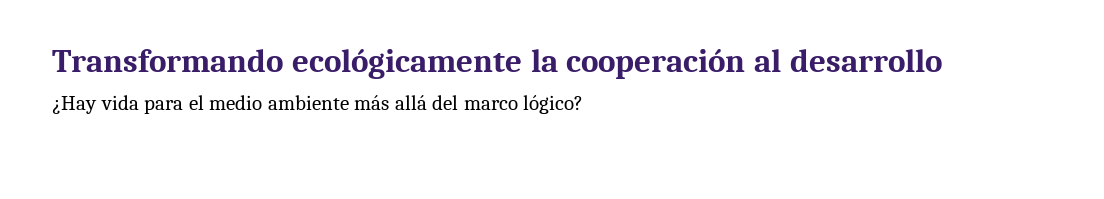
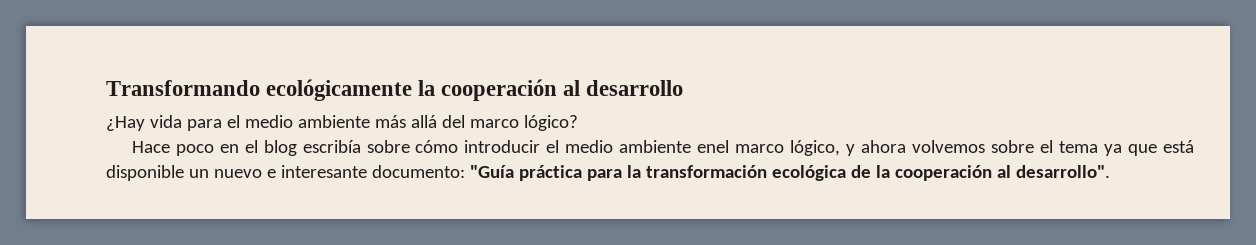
+ Hace poco en el blog escribía sobre cómo introducir el medio ambiente enel marco lógico, y ahora volvemos sobre el tema ya que está disponible un nuevo e interesante documento: "Guía práctica para la transformación ecológica de la cooperación al desarrollo".

